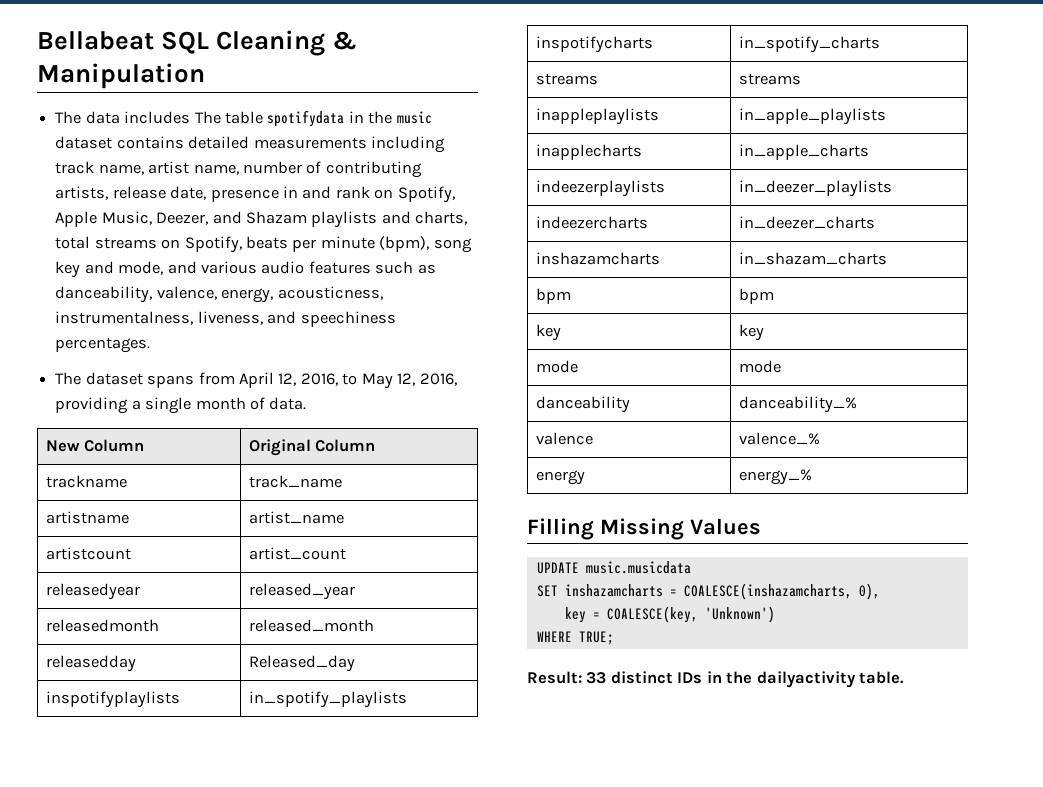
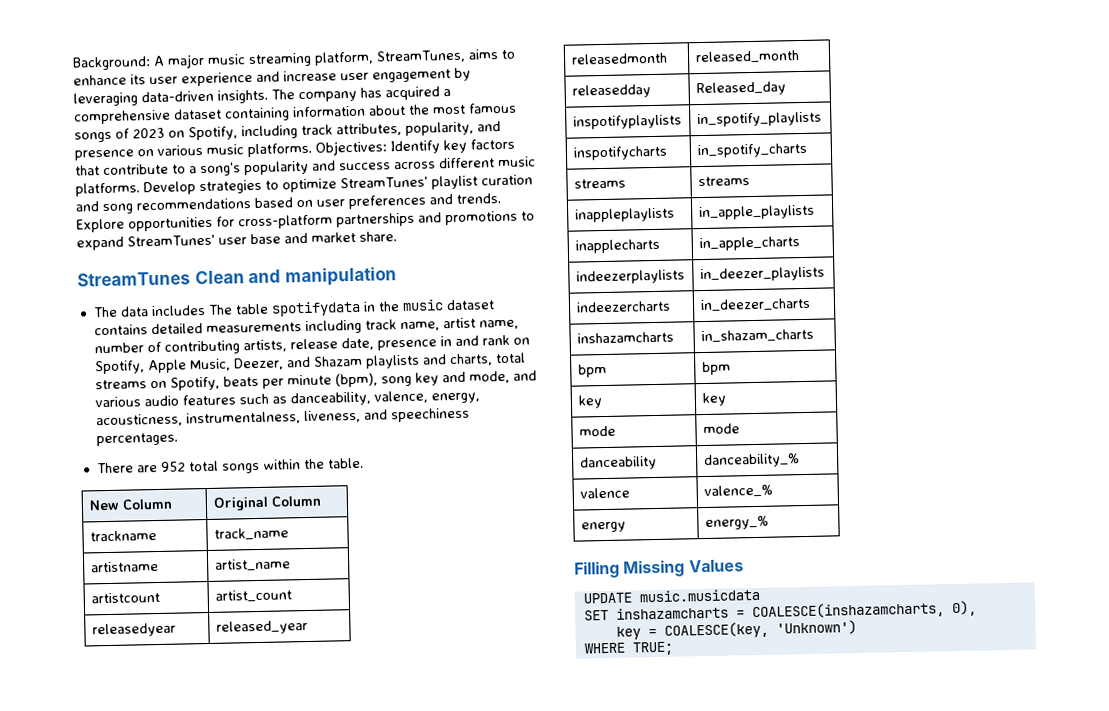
- Bellabeat SQL Cleaning & Manipulation
+ Background: A major music streaming platform, StreamTunes, aims to enhance its user experience and increase user engagement by leveraging data-driven insights. The company has acquired a comprehensive dataset containing information about the most famous songs of 2023 on Spotify, including track attributes, popularity, and presence on various music platforms. Objectives: Identify key factors that contribute to a song's popularity and success across different music platforms. Develop strategies to optimize StreamTunes' playlist curation and song recommendations based on user preferences and trends. Explore opportunities for cross-platform partnerships and promotions to expand StreamTunes' user base and market share.
+ StreamTunes Clean and manipulation
- The dataset spans from April 12, 2016, to May 12, 2016, providing a single month of data.
+ There are 952 total songs within the table.
- Result: 33 distinct IDs in the dailyactivity table.

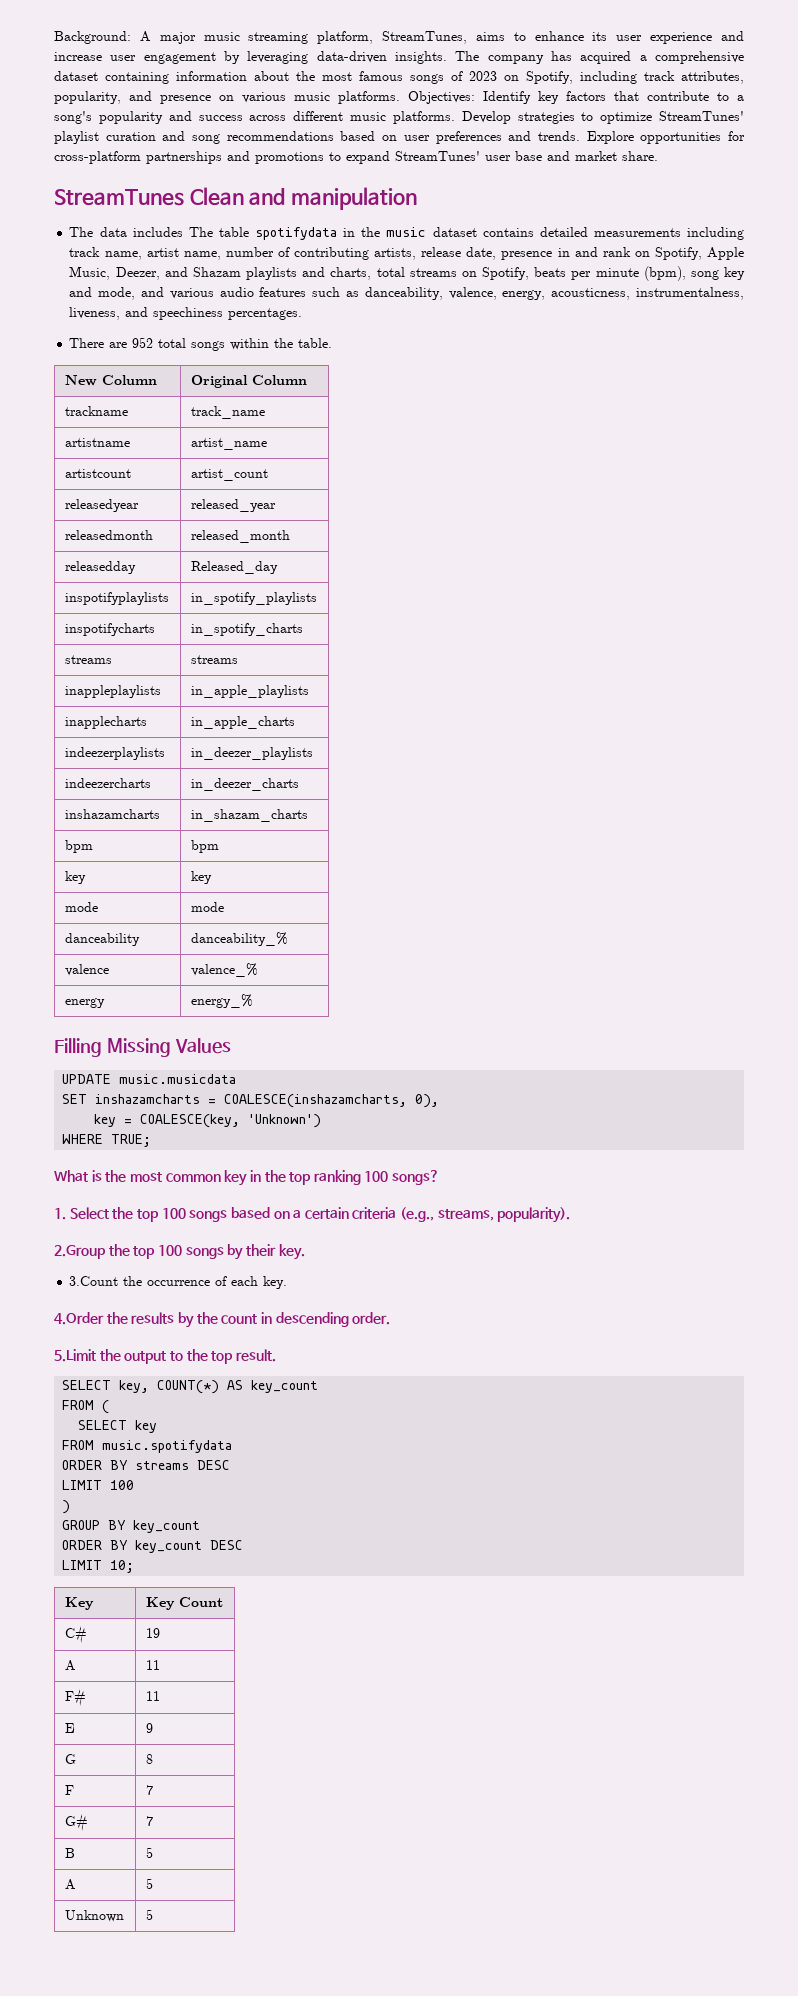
+ What is the most common key in the top ranking 100 songs?
+ 1. Select the top 100 songs based on a certain criteria (e.g., streams, popularity).
+ 2.Group the top 100 songs by their key.
+ 3.Count the occurrence of each key.
+ 4.Order the results by the count in descending order.
+ 5.Limit the output to the top result.
+ SELECT key, COUNT(*) AS key_count
+ FROM (
+ SELECT key
+ FROM music.spotifydata
+ ORDER BY streams DESC
+ LIMIT 100
+ )
+ GROUP BY key_count
+ ORDER BY key_count DESC
+ LIMIT 10;
+ Key | Key Count
+ C# | 19
+ A | 11
+ F# | 11
+ E | 9
+ G | 8
+ F | 7
+ G# | 7
+ B | 5
+ A | 5
+ Unknown | 5

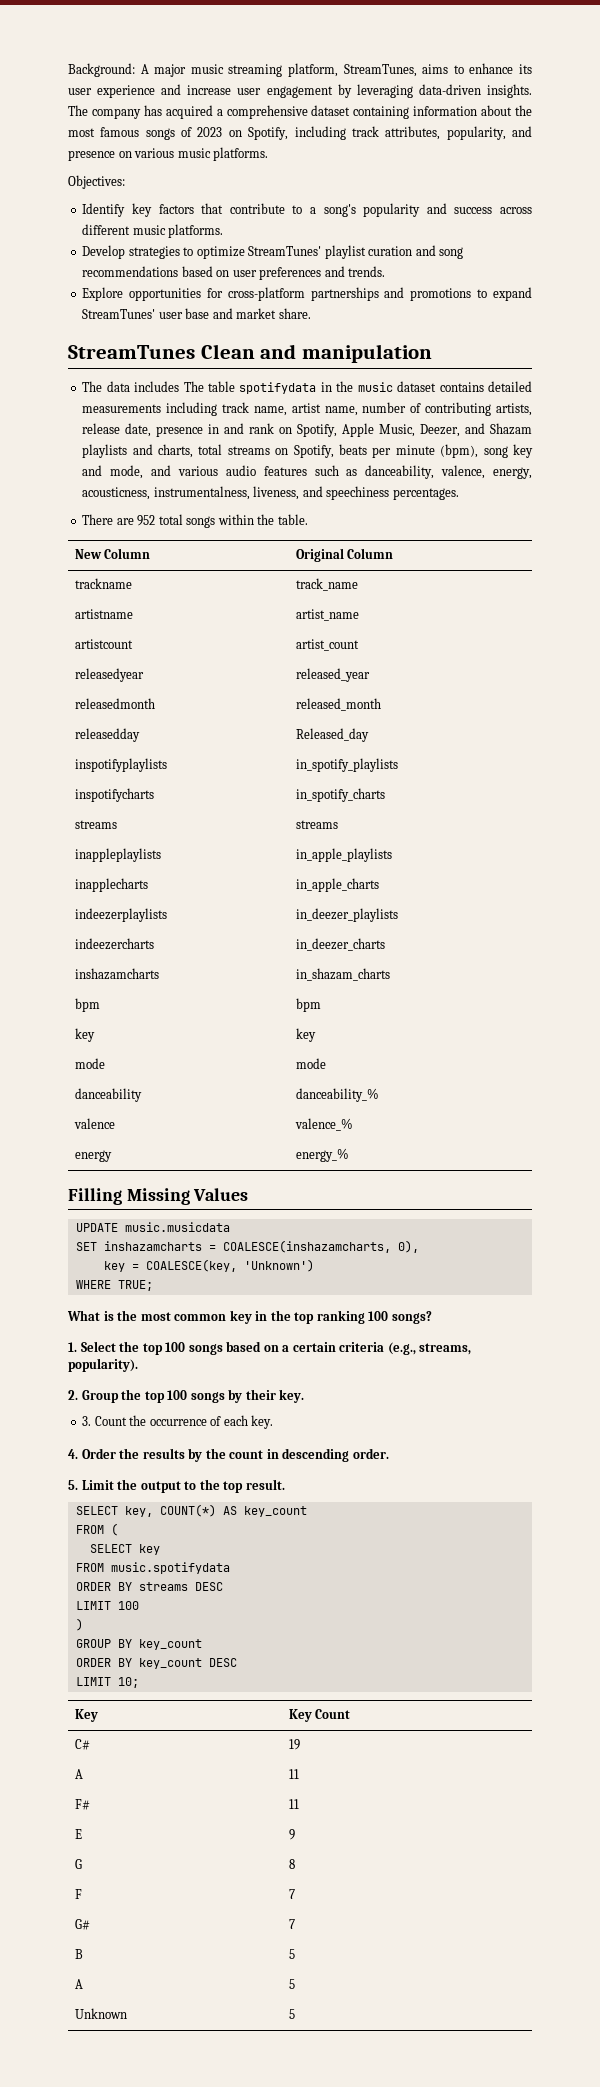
- The company has acquired a comprehensive dataset containing information about the most famous songs of 2023 on Spotify, including track attributes, popularity, and presence on various music platforms. Objectives: Identify key factors that contribute to a song's popularity and success across different music platforms. Develop strategies to optimize StreamTunes' playlist curation and song recommendations based on user preferences and trends. Explore opportunities for cross-platform partnerships and promotions to expand StreamTunes' user base and market share.
+ The company has acquired a comprehensive dataset containing information about the most famous songs of 2023 on Spotify, including track attributes, popularity, and presence on various music platforms.
+ Objectives:
+ Identify key factors that contribute to a song's popularity and success across different music platforms.
+ Develop strategies to optimize StreamTunes' playlist curation and song recommendations based on user preferences and trends.
+ Explore opportunities for cross-platform partnerships and promotions to expand StreamTunes' user base and market share.
- 2.Group the top 100 songs by their key.
+ 2. Group the top 100 songs by their key.
- 3.Count the occurrence of each key.
+ 3. Count the occurrence of each key.
- 4.Order the results by the count in descending order.
+ 4. Order the results by the count in descending order.
- 5.Limit the output to the top result.
+ 5. Limit the output to the top result.

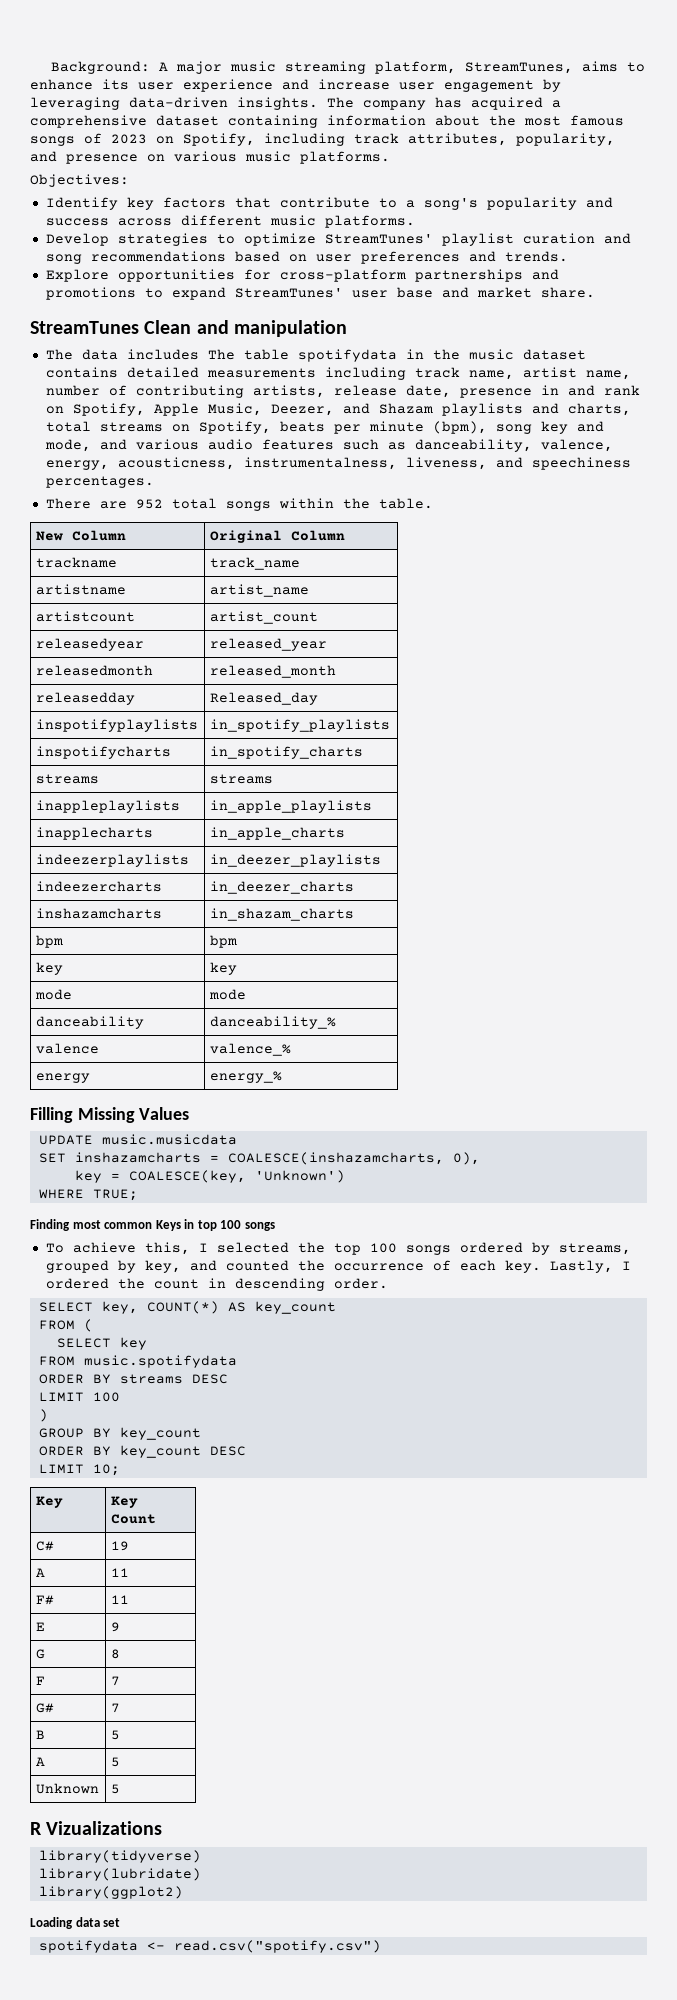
- What is the most common key in the top ranking 100 songs?
- 1. Select the top 100 songs based on a certain criteria (e.g., streams, popularity).
- 2. Group the top 100 songs by their key.
- 3. Count the occurrence of each key.
- 4. Order the results by the count in descending order.
+ Finding most common Keys in top 100 songs
+ To achieve this, I selected the top 100 songs ordered by streams, grouped by key, and counted the occurrence of each key. Lastly, I ordered the count in descending order.
- 5. Limit the output to the top result.
+ R Vizualizations
+ library(tidyverse)
+ library(lubridate)
+ library(ggplot2)
+ Loading data set
+ spotifydata <- read.csv("spotify.csv")

